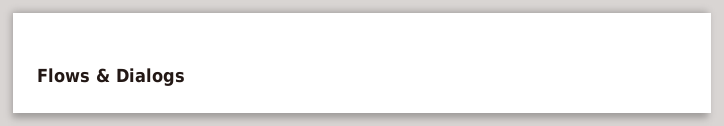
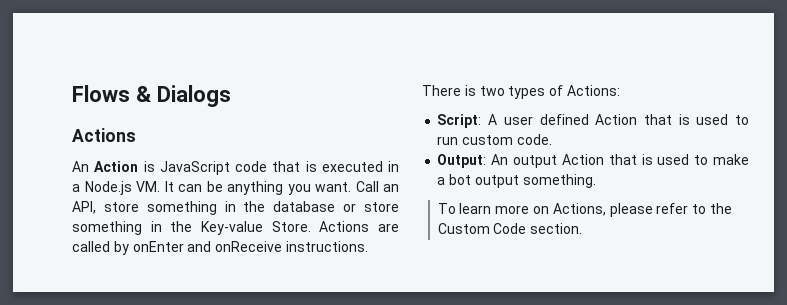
  Flows & Dialogs
+ Actions
+ An Action is JavaScript code that is executed in a Node.js VM. It can be anything you want. Call an API, store something in the database or store something in the Key-value Store. Actions are called by onEnter and onReceive instructions. There is two types of Actions:
+ Script: A user defined Action that is used to run custom code.
+ Output: An output Action that is used to make a bot output something.
+ To learn more on Actions, please refer to the Custom Code section.

